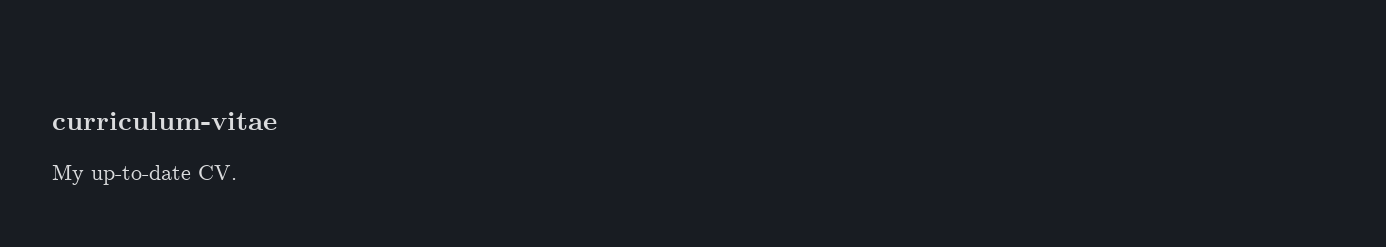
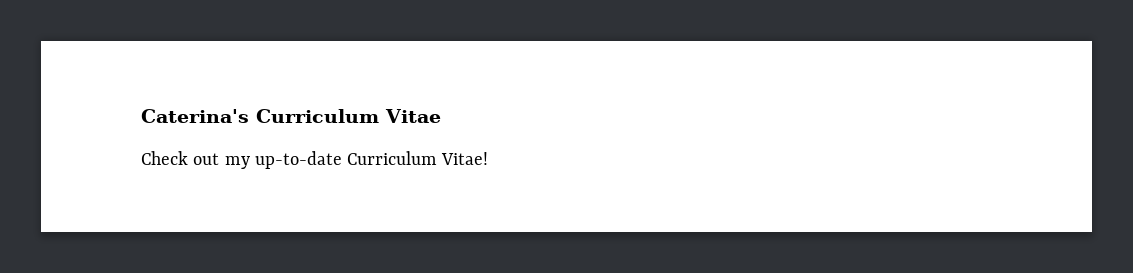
- curriculum-vitae
- My up-to-date CV.
+ Caterina's Curriculum Vitae
+ Check out my up-to-date Curriculum Vitae!

